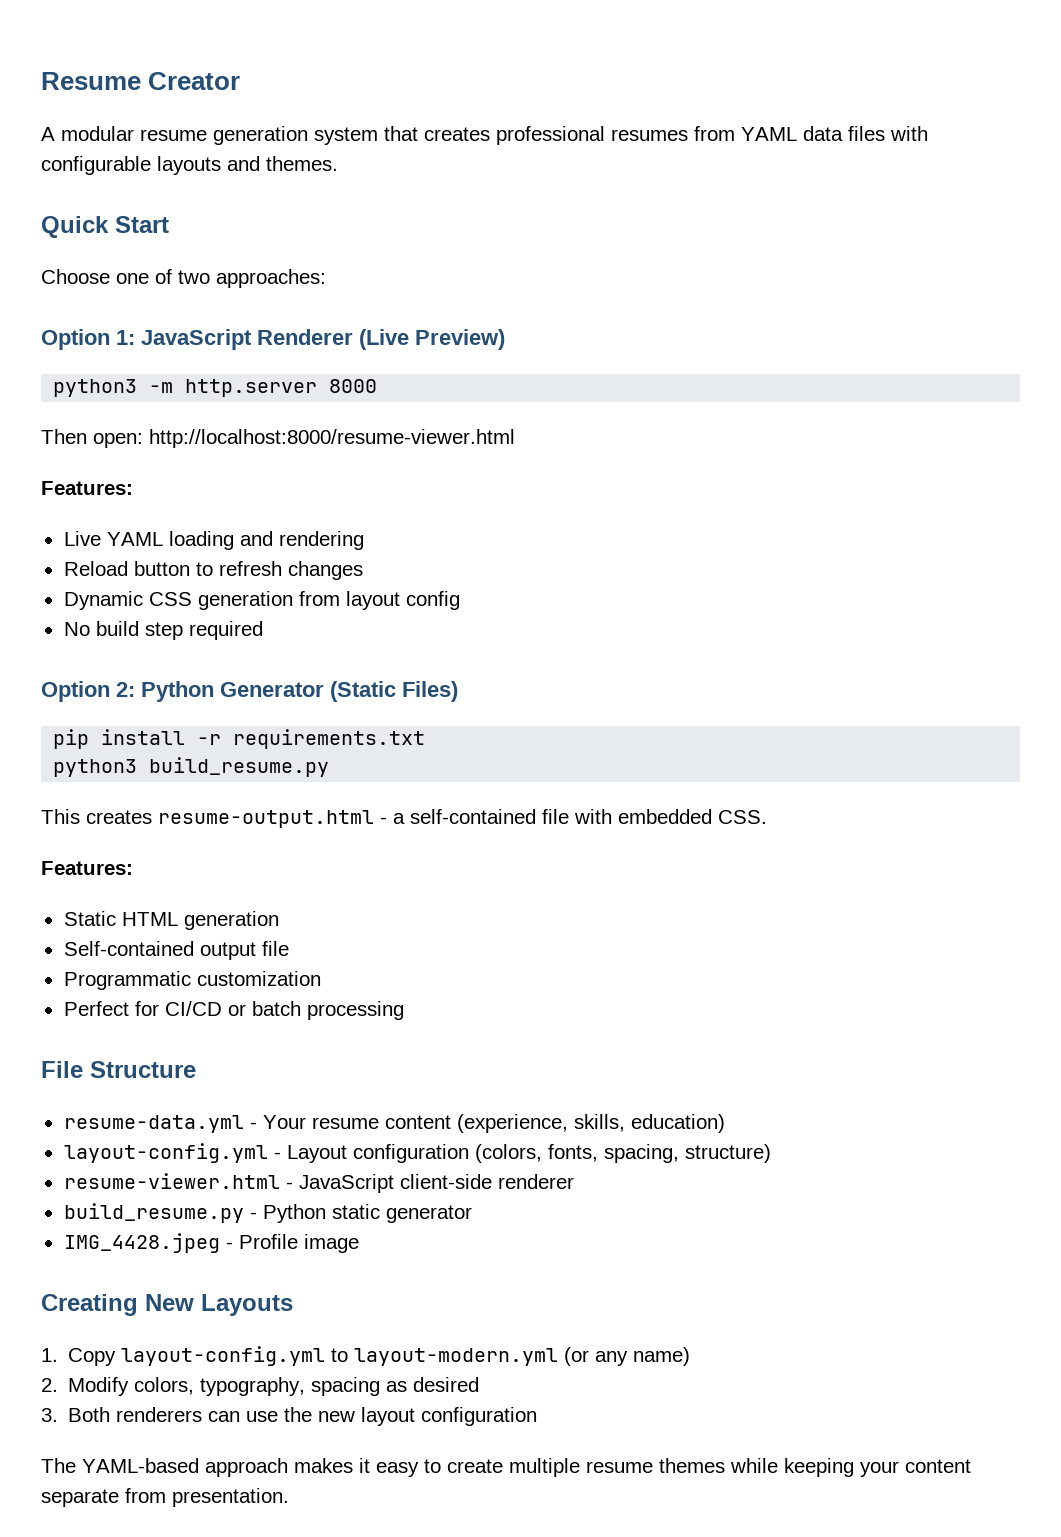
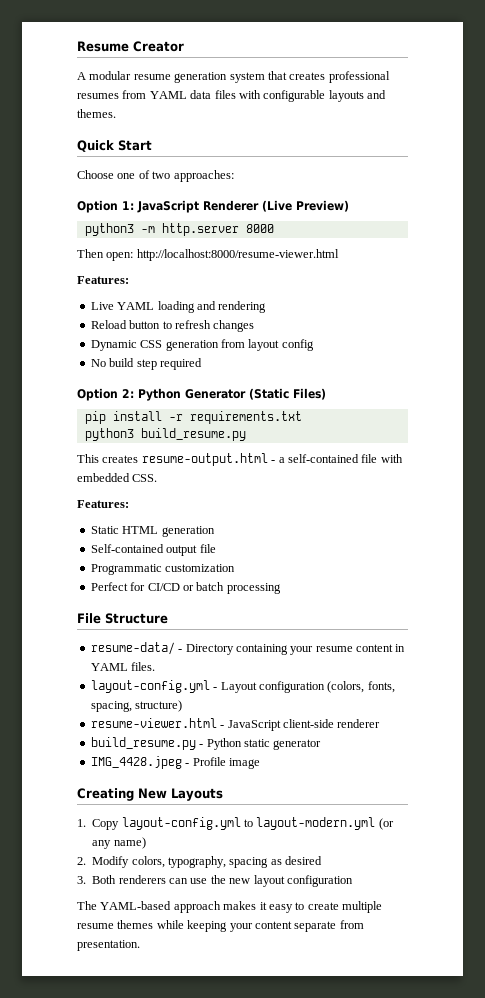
- resume-data.yml - Your resume content (experience, skills, education)
+ resume-data/ - Directory containing your resume content in YAML files.

